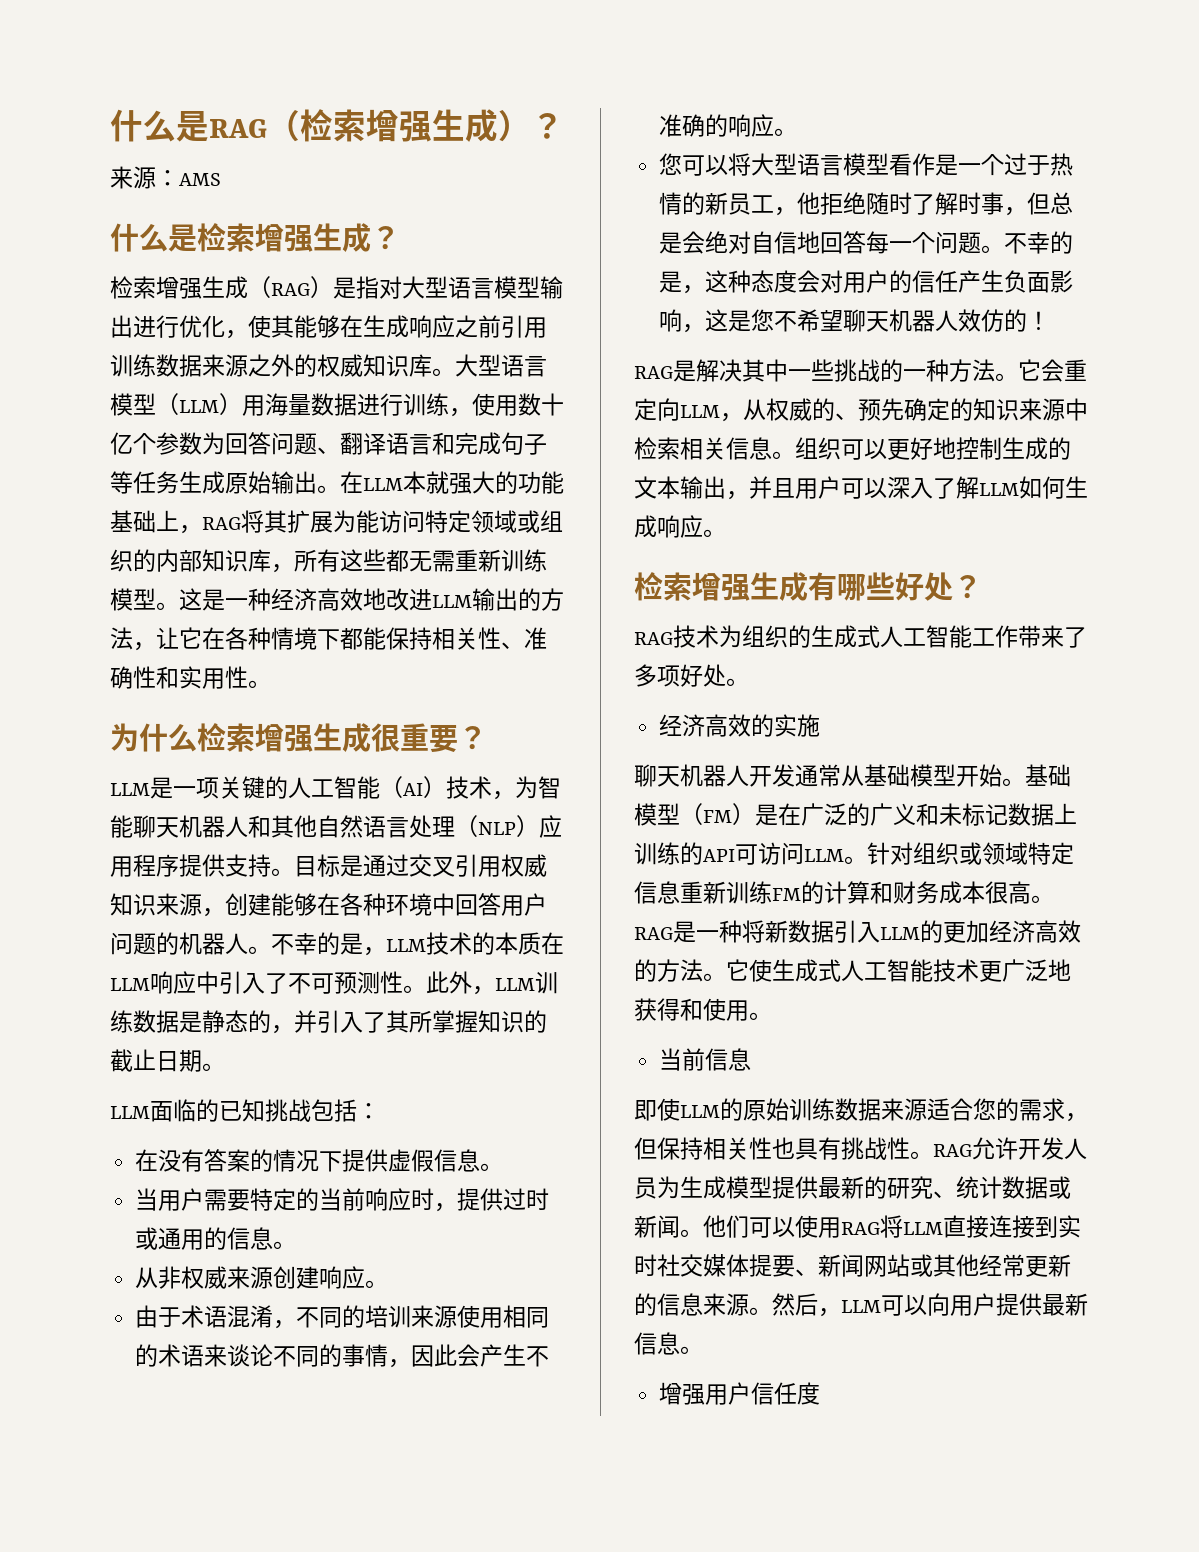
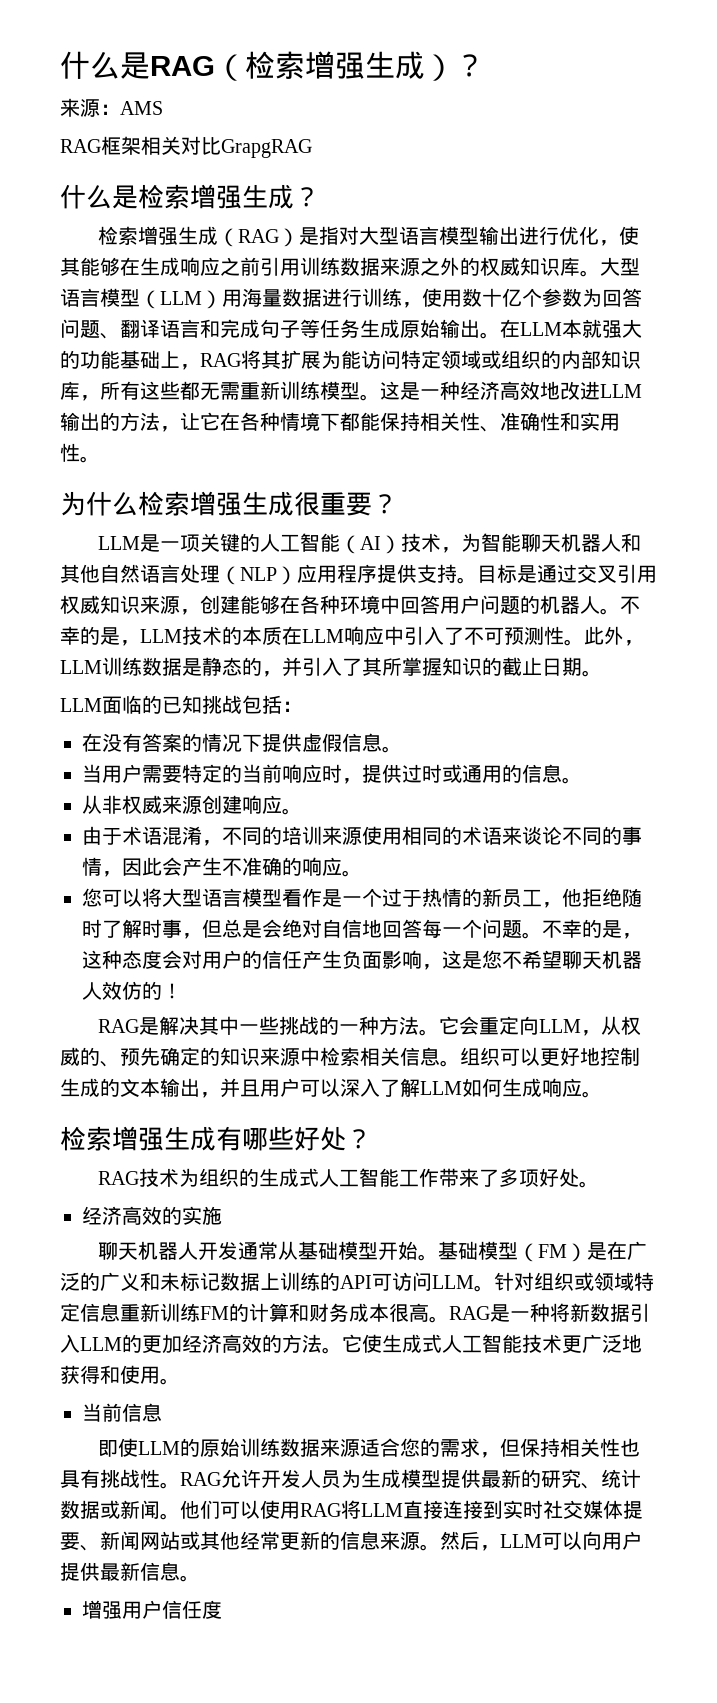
+ RAG框架相关对比GrapgRAG

